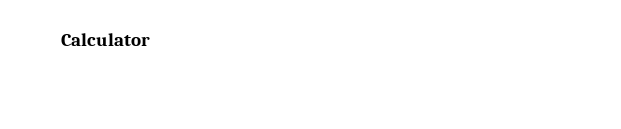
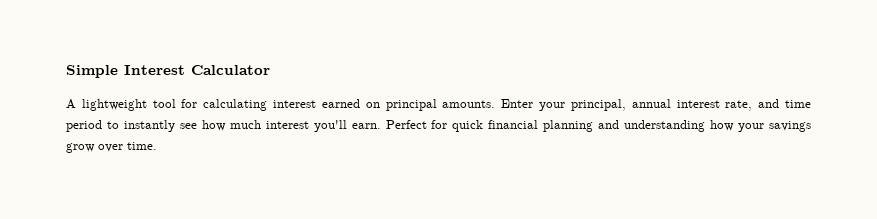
- Calculator
+ Simple Interest Calculator
+ A lightweight tool for calculating interest earned on principal amounts. Enter your principal, annual interest rate, and time period to instantly see how much interest you'll earn. Perfect for quick financial planning and understanding how your savings grow over time.

